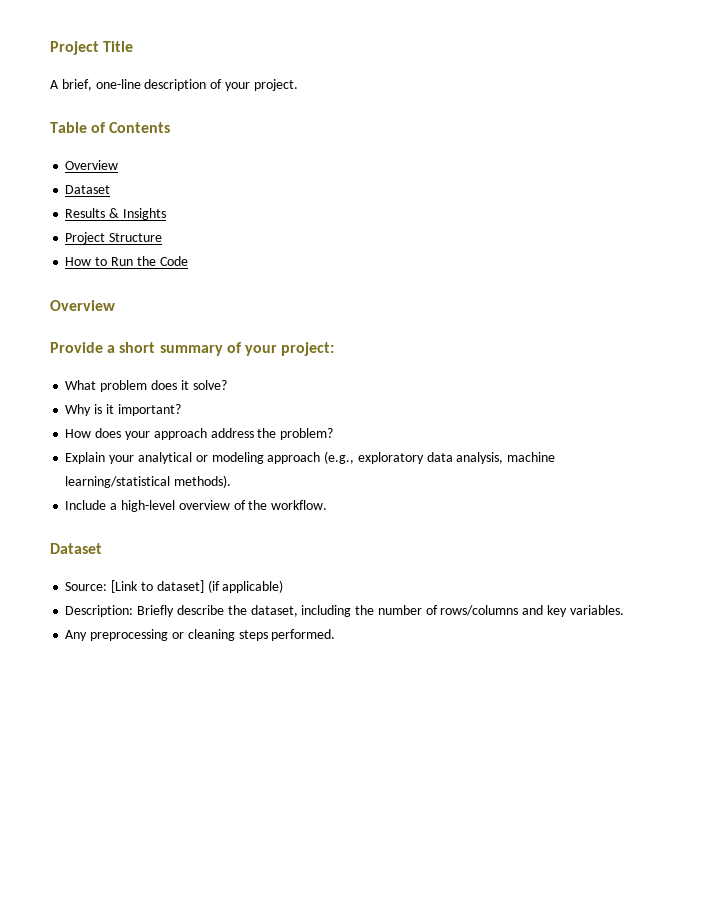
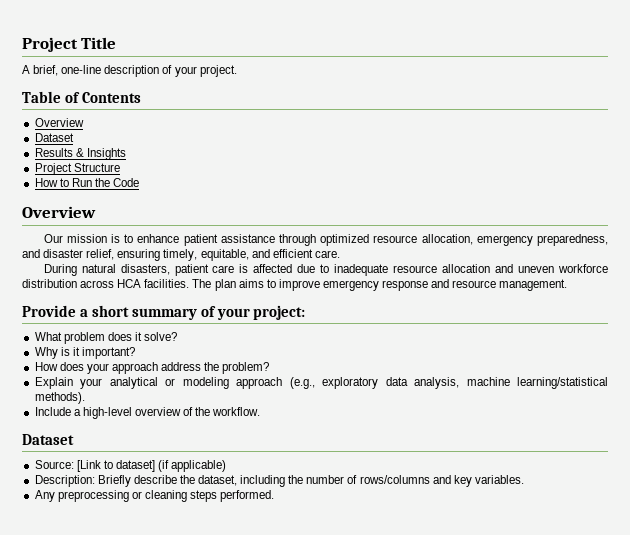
+ Our mission is to enhance patient assistance through optimized resource allocation, emergency preparedness, and disaster relief, ensuring timely, equitable, and efficient care.
+ During natural disasters, patient care is affected due to inadequate resource allocation and uneven workforce distribution across HCA facilities. The plan aims to improve emergency response and resource management.

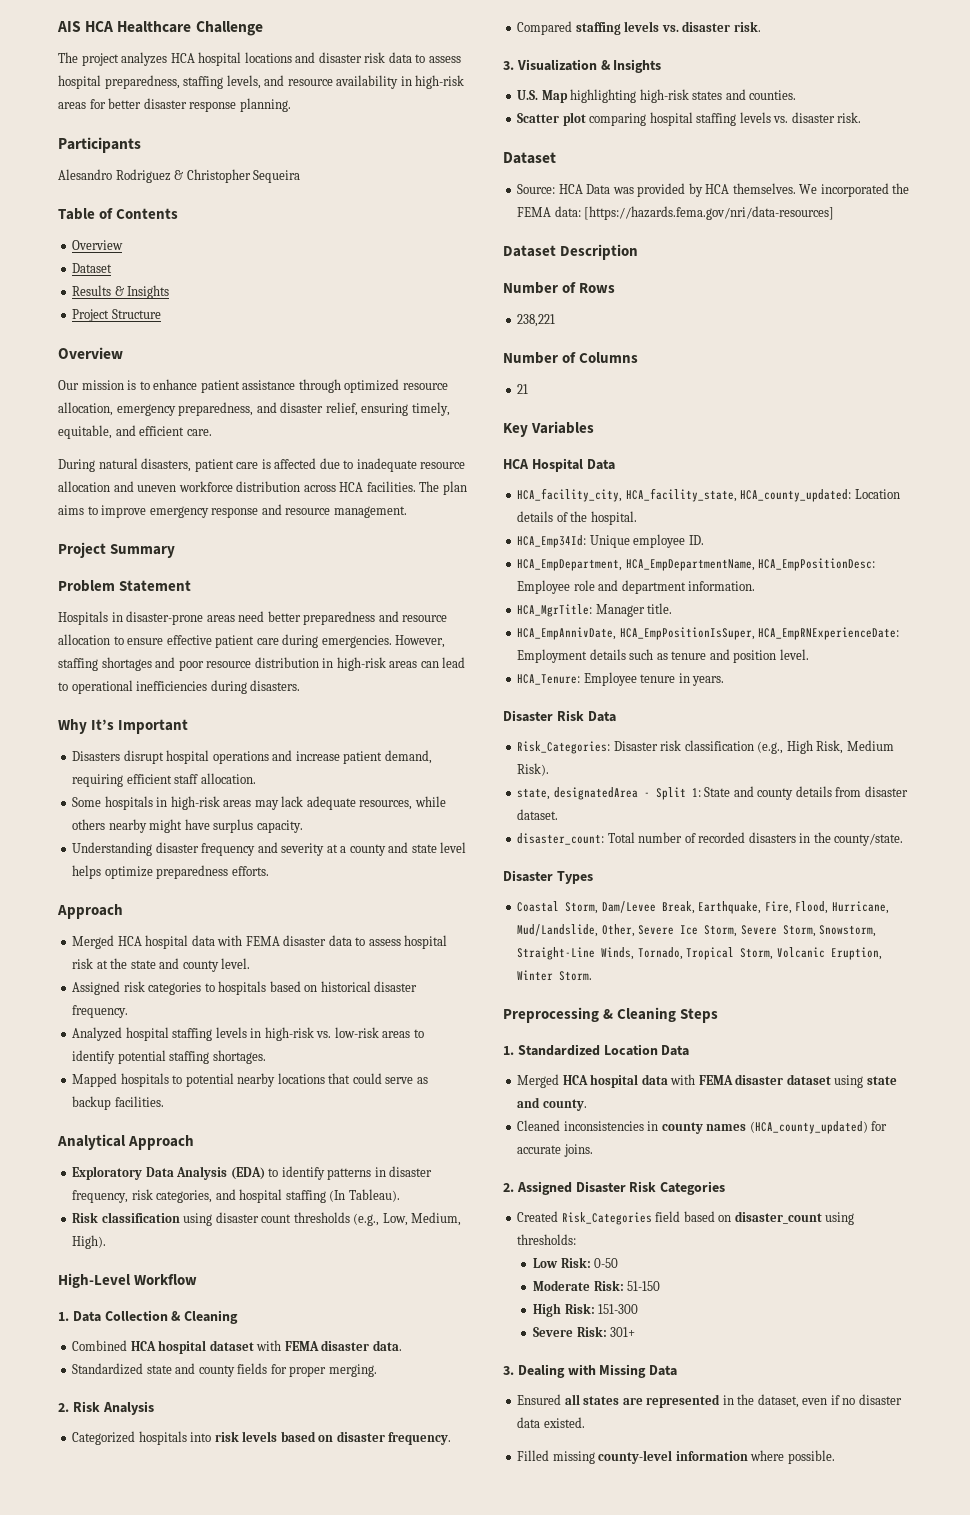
- Project Title
- A brief, one-line description of your project.
+ AIS HCA Healthcare Challenge
+ The project analyzes HCA hospital locations and disaster risk data to assess hospital preparedness, staffing levels, and resource availability in high-risk areas for better disaster response planning.
+ Participants
+ Alesandro Rodriguez & Christopher Sequeira
- How to Run the Code
- Provide a short summary of your project:
- What problem does it solve?
- Why is it important?
- How does your approach address the problem?
- Explain your analytical or modeling approach (e.g., exploratory data analysis, machine learning/statistical methods).
- Include a high-level overview of the workflow.
+ Project Summary
+ Problem Statement
+ Hospitals in disaster-prone areas need better preparedness and resource allocation to ensure effective patient care during emergencies. However, staffing shortages and poor resource distribution in high-risk areas can lead to operational inefficiencies during disasters.
+ Why It’s Important
+ Disasters disrupt hospital operations and increase patient demand, requiring efficient staff allocation.
+ Some hospitals in high-risk areas may lack adequate resources, while others nearby might have surplus capacity.
+ Understanding disaster frequency and severity at a county and state level helps optimize preparedness efforts.
+ Approach
+ Merged HCA hospital data with FEMA disaster data to assess hospital risk at the state and county level.
+ Assigned risk categories to hospitals based on historical disaster frequency.
+ Analyzed hospital staffing levels in high-risk vs. low-risk areas to identify potential staffing shortages.
+ Mapped hospitals to potential nearby locations that could serve as backup facilities.
+ Analytical Approach
+ Exploratory Data Analysis (EDA) to identify patterns in disaster frequency, risk categories, and hospital staffing (In Tableau).
+ Risk classification using disaster count thresholds (e.g., Low, Medium, High).
+ High-Level Workflow
+ 1. Data Collection & Cleaning
+ Combined HCA hospital dataset with FEMA disaster data.
+ Standardized state and county fields for proper merging.
+ 2. Risk Analysis
+ Categorized hospitals into risk levels based on disaster frequency.
+ Compared staffing levels vs. disaster risk.
+ 3. Visualization & Insights
+ U.S. Map highlighting high-risk states and counties.
+ Scatter plot comparing hospital staffing levels vs. disaster risk.
  Dataset
- Source: [Link to dataset] (if applicable)
- Description: Briefly describe the dataset, including the number of rows/columns and key variables.
- Any preprocessing or cleaning steps performed.
+ Source: HCA Data was provided by HCA themselves. We incorporated the FEMA data: [https://hazards.fema.gov/nri/data-resources]
+ Dataset Description
+ Number of Rows
+ 238,221
+ Number of Columns
+ 21
+ Key Variables
+ HCA Hospital Data
+ HCA_facility_city, HCA_facility_state, HCA_county_updated: Location details of the hospital.
+ HCA_Emp34Id: Unique employee ID.
+ HCA_EmpDepartment, HCA_EmpDepartmentName, HCA_EmpPositionDesc: Employee role and department information.
+ HCA_MgrTitle: Manager title.
+ HCA_EmpAnnivDate, HCA_EmpPositionIsSuper, HCA_EmpRNExperienceDate: Employment details such as tenure and position level.
+ HCA_Tenure: Employee tenure in years.
+ Disaster Risk Data
+ Risk_Categories: Disaster risk classification (e.g., High Risk, Medium Risk).
+ state, designatedArea - Split 1: State and county details from disaster dataset.
+ disaster_count: Total number of recorded disasters in the county/state.
+ Disaster Types
+ Coastal Storm, Dam/Levee Break, Earthquake, Fire, Flood, Hurricane, Mud/Landslide, Other, Severe Ice Storm, Severe Storm, Snowstorm, Straight-Line Winds, Tornado, Tropical Storm, Volcanic Eruption, Winter Storm.
+ Preprocessing & Cleaning Steps
+ 1. Standardized Location Data
+ Merged HCA hospital data with FEMA disaster dataset using state and county.
+ Cleaned inconsistencies in county names (HCA_county_updated) for accurate joins.
+ 2. Assigned Disaster Risk Categories
+ Created Risk_Categories field based on disaster_count using thresholds:
+ Low Risk: 0-50
+ Moderate Risk: 51-150
+ High Risk: 151-300
+ Severe Risk: 301+
+ 3. Dealing with Missing Data
+ Ensured all states are represented in the dataset, even if no disaster data existed.
+ Filled missing county-level information where possible.

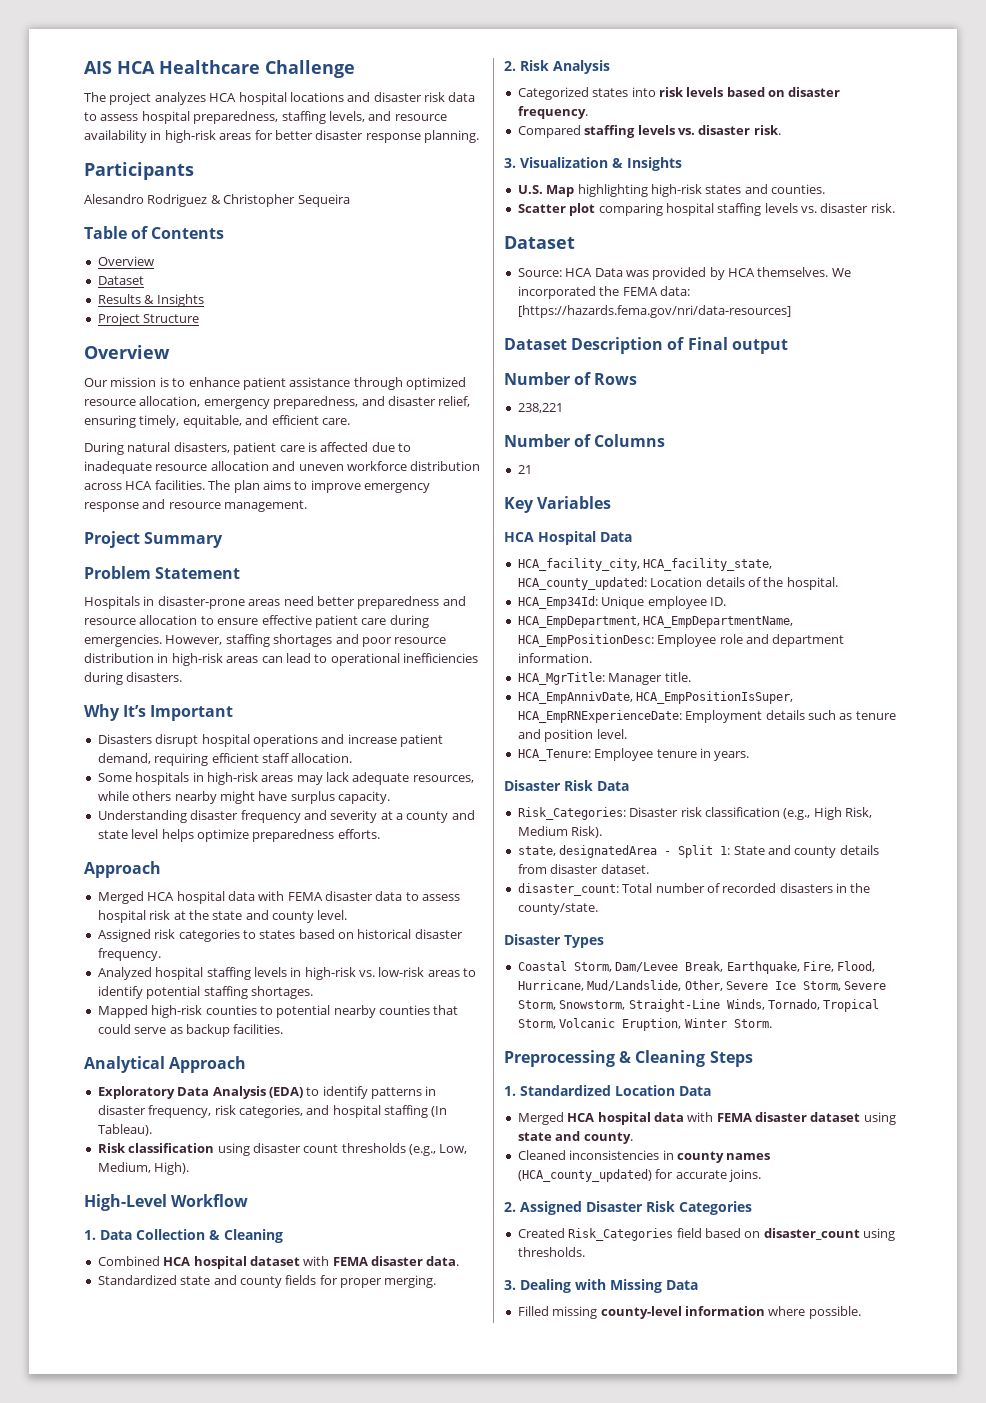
- Assigned risk categories to hospitals based on historical disaster frequency.
+ Assigned risk categories to states based on historical disaster frequency.
- Mapped hospitals to potential nearby locations that could serve as backup facilities.
+ Mapped high-risk counties to potential nearby counties that could serve as backup facilities.
- Categorized hospitals into risk levels based on disaster frequency.
+ Categorized states into risk levels based on disaster frequency.
- Dataset Description
+ Dataset Description of Final output
- Created Risk_Categories field based on disaster_count using thresholds:
- Low Risk: 0-50
- Moderate Risk: 51-150
- High Risk: 151-300
- Severe Risk: 301+
+ Created Risk_Categories field based on disaster_count using thresholds.
- Ensured all states are represented in the dataset, even if no disaster data existed.

